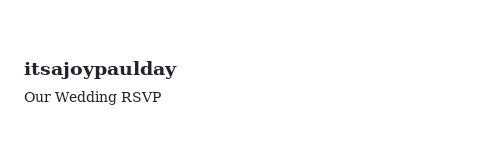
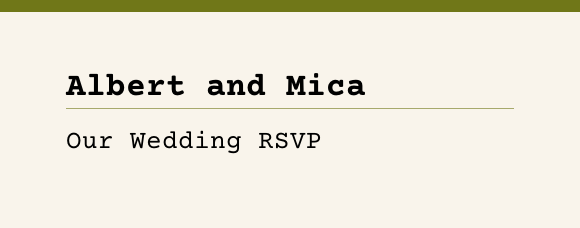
- itsajoypaulday
+ Albert and Mica

